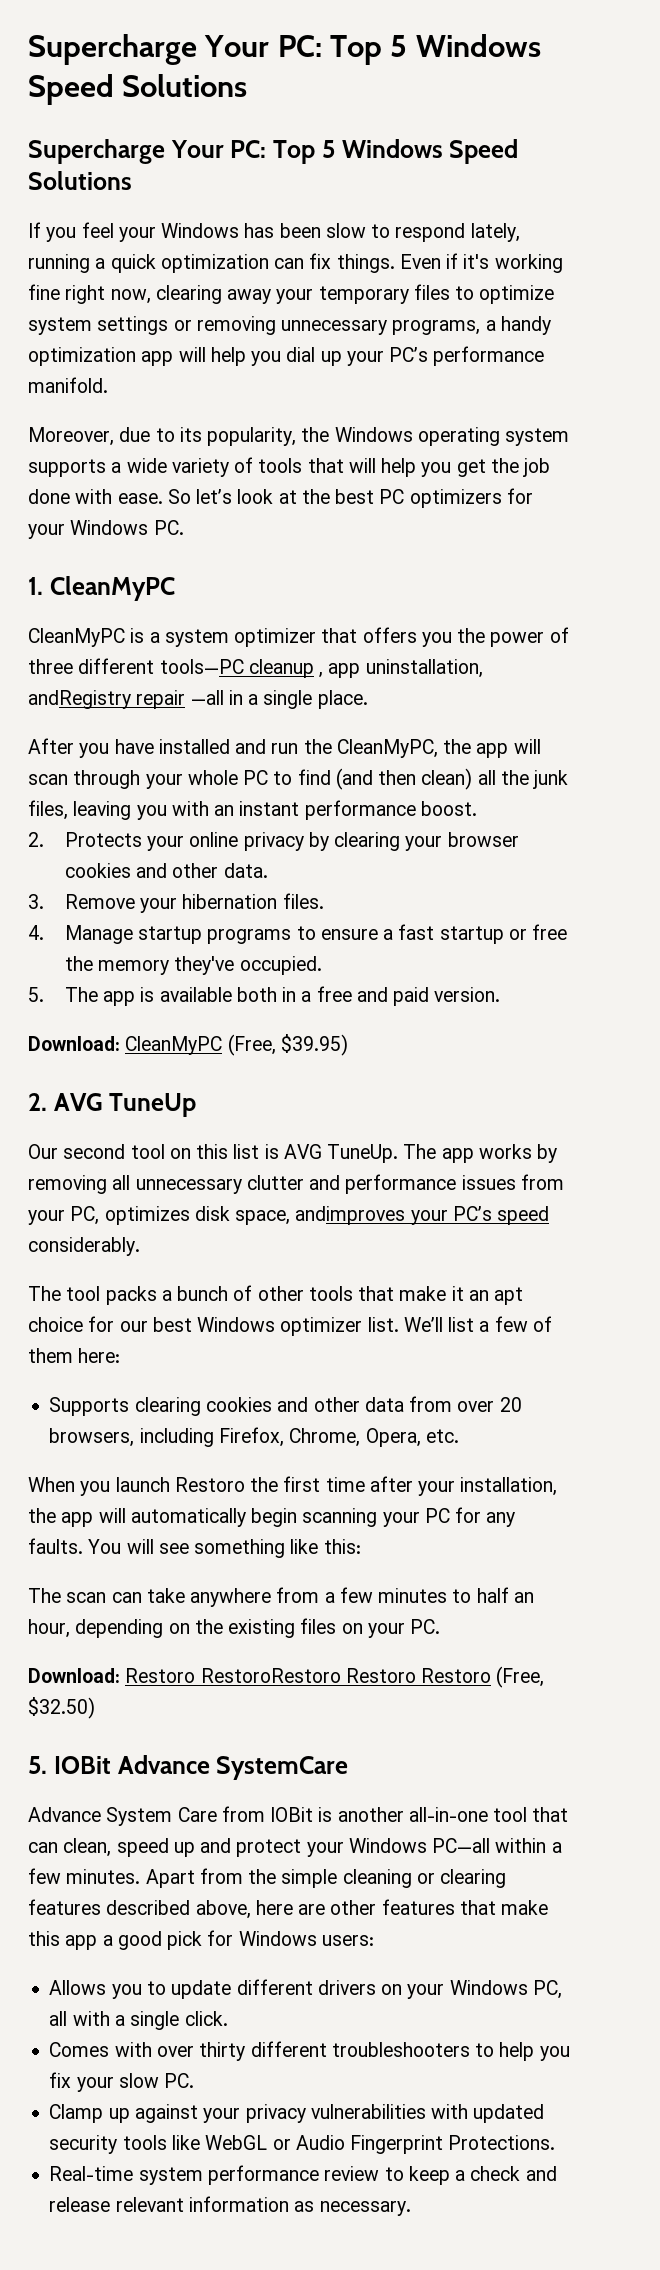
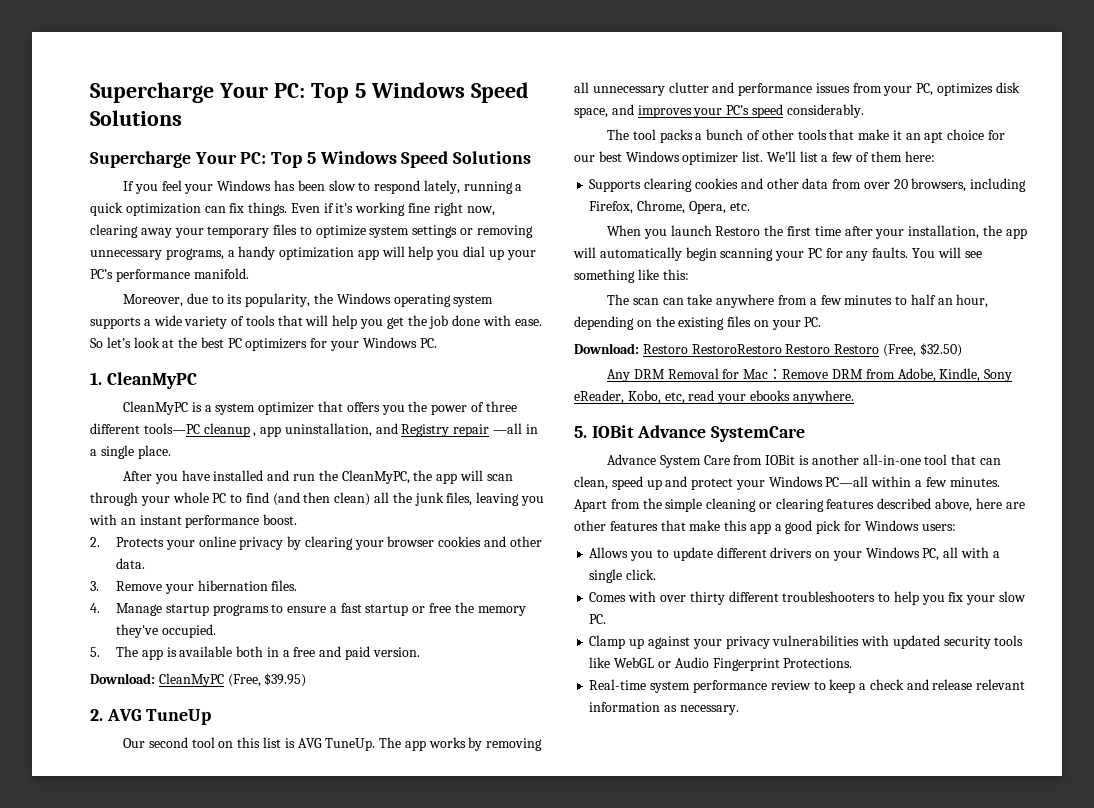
- CleanMyPC is a system optimizer that offers you the power of three different tools—PC cleanup , app uninstallation, andRegistry repair —all in a single place.
+ CleanMyPC is a system optimizer that offers you the power of three different tools—PC cleanup , app uninstallation, and Registry repair —all in a single place.
- The app works by removing all unnecessary clutter and performance issues from your PC, optimizes disk space, andimproves your PC’s speed considerably.
+ The app works by removing all unnecessary clutter and performance issues from your PC, optimizes disk space, and improves your PC’s speed considerably.
+ Any DRM Removal for Mac：Remove DRM from Adobe, Kindle, Sony eReader, Kobo, etc, read your ebooks anywhere.

